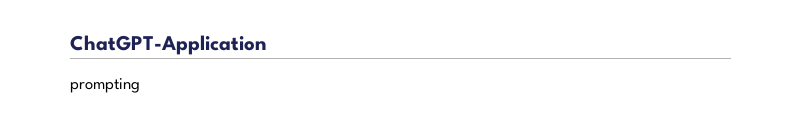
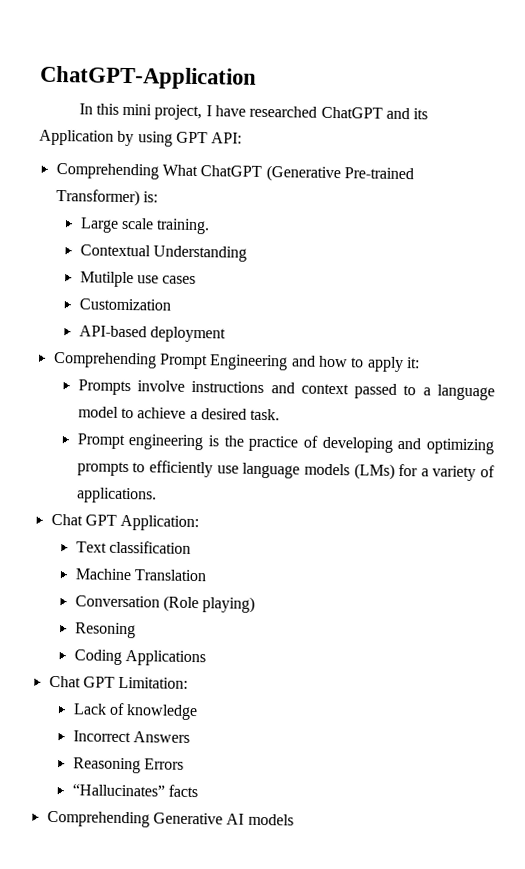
- prompting
+ In this mini project, I have researched ChatGPT and its Application by using GPT API:
+ Comprehending What ChatGPT (Generative Pre-trained Transformer) is:
+ Large scale training.
+ Contextual Understanding
+ Mutilple use cases
+ Customization
+ API-based deployment
+ Comprehending Prompt Engineering and how to apply it:
+ Prompts involve instructions and context passed to a language model to achieve a desired task.
+ Prompt engineering is the practice of developing and optimizing prompts to efficiently use language models (LMs) for a variety of applications.
+ Chat GPT Application:
+ Text classification
+ Machine Translation
+ Conversation (Role playing)
+ Resoning
+ Coding Applications
+ Chat GPT Limitation:
+ Lack of knowledge
+ Incorrect Answers
+ Reasoning Errors
+ “Hallucinates” facts
+ Comprehending Generative AI models

